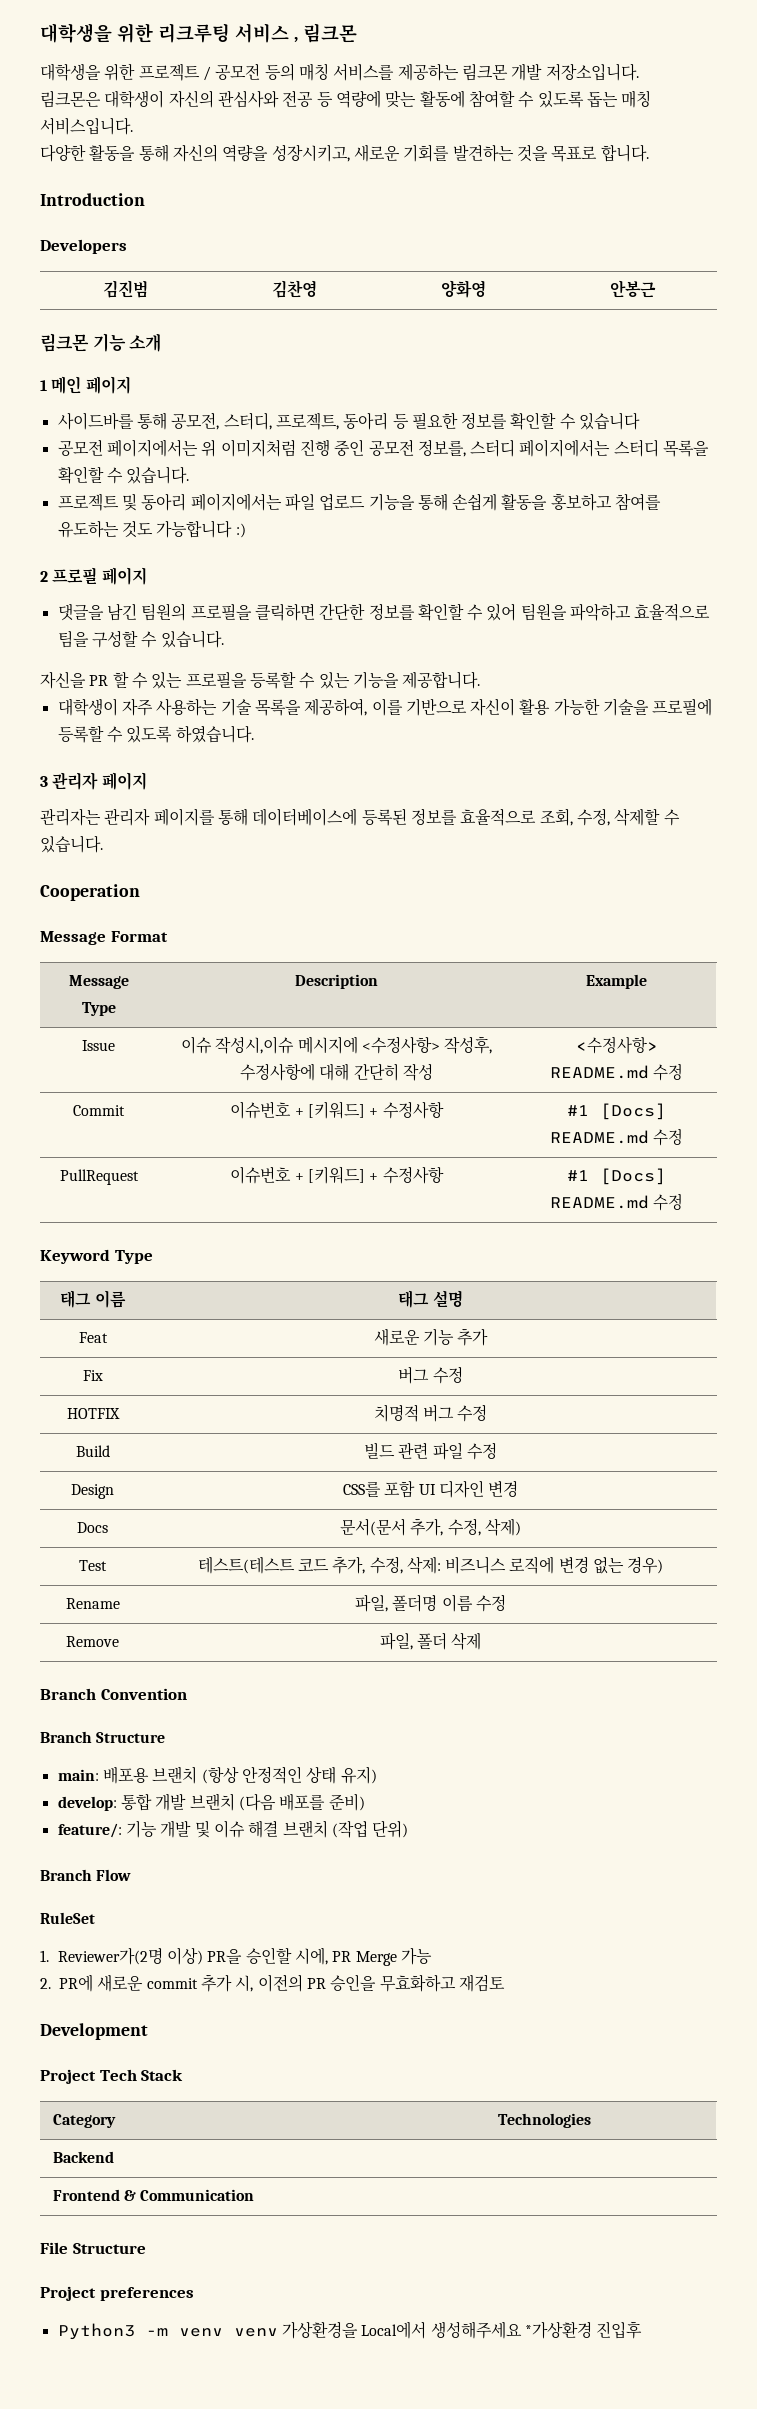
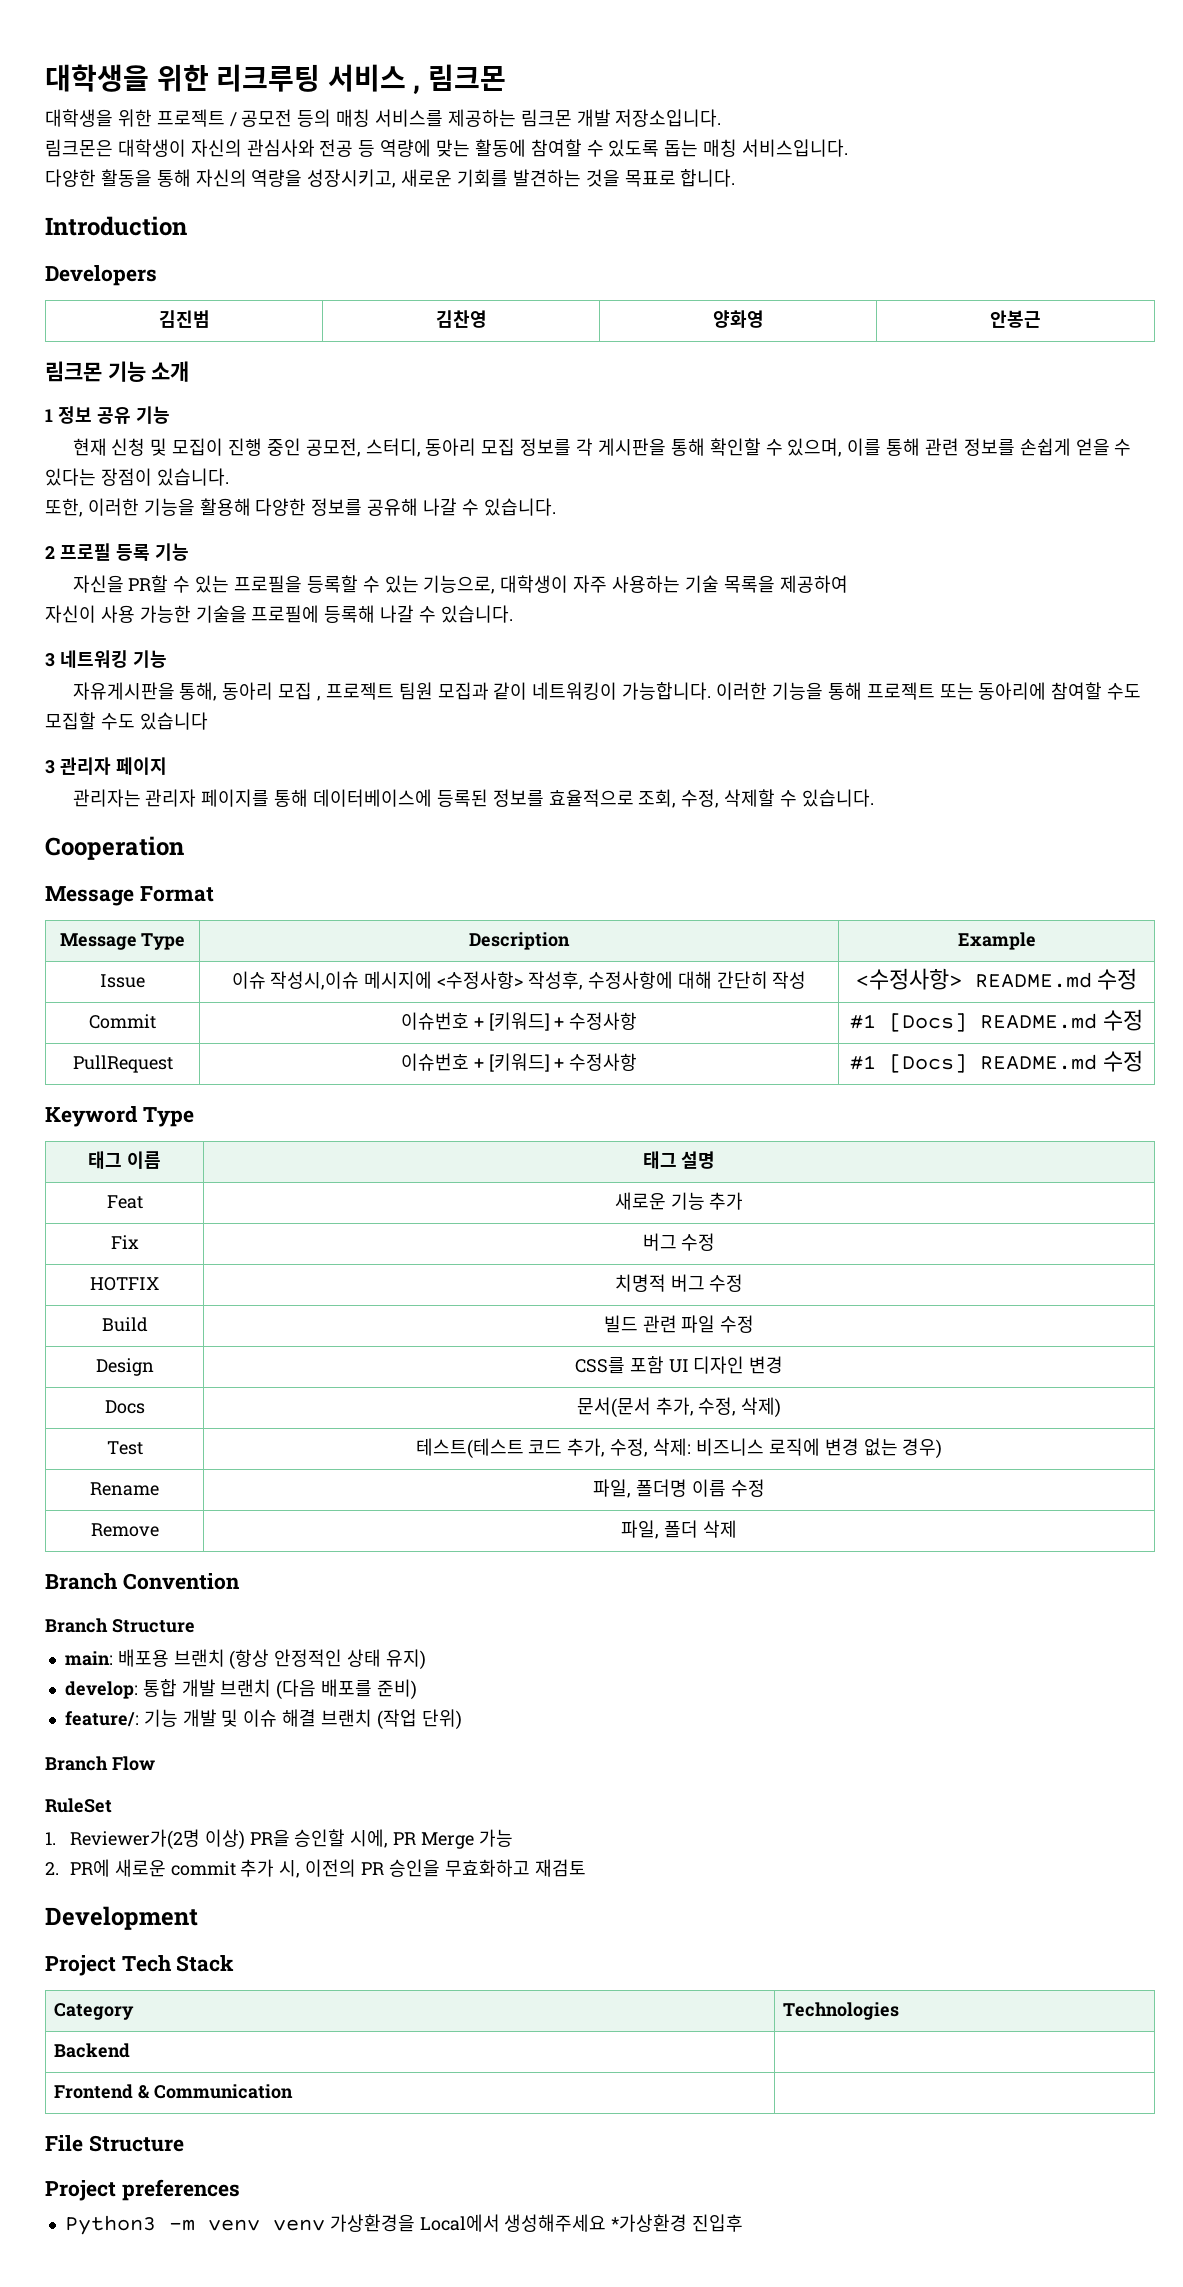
- 1 메인 페이지
- 사이드바를 통해 공모전, 스터디, 프로젝트, 동아리 등 필요한 정보를 확인할 수 있습니다
- 공모전 페이지에서는 위 이미지처럼 진행 중인 공모전 정보를, 스터디 페이지에서는 스터디 목록을 확인할 수 있습니다.
- 프로젝트 및 동아리 페이지에서는 파일 업로드 기능을 통해 손쉽게 활동을 홍보하고 참여를 유도하는 것도 가능합니다 :)
- 2 프로필 페이지
- 댓글을 남긴 팀원의 프로필을 클릭하면 간단한 정보를 확인할 수 있어 팀원을 파악하고 효율적으로 팀을 구성할 수 있습니다.
+ 1 정보 공유 기능
+ 현재 신청 및 모집이 진행 중인 공모전, 스터디, 동아리 모집 정보를 각 게시판을 통해 확인할 수 있으며, 이를 통해 관련 정보를 손쉽게 얻을 수 있다는 장점이 있습니다.
+ 또한, 이러한 기능을 활용해 다양한 정보를 공유해 나갈 수 있습니다.
+ 2 프로필 등록 기능
- 자신을 PR 할 수 있는 프로필을 등록할 수 있는 기능을 제공합니다.
- 대학생이 자주 사용하는 기술 목록을 제공하여, 이를 기반으로 자신이 활용 가능한 기술을 프로필에 등록할 수 있도록 하였습니다.
+ 자신을 PR할 수 있는 프로필을 등록할 수 있는 기능으로, 대학생이 자주 사용하는 기술 목록을 제공하여
+ 자신이 사용 가능한 기술을 프로필에 등록해 나갈 수 있습니다.
+ 3 네트워킹 기능
+ 자유게시판을 통해, 동아리 모집 , 프로젝트 팀원 모집과 같이 네트워킹이 가능합니다. 이러한 기능을 통해 프로젝트 또는 동아리에 참여할 수도 모집할 수도 있습니다

